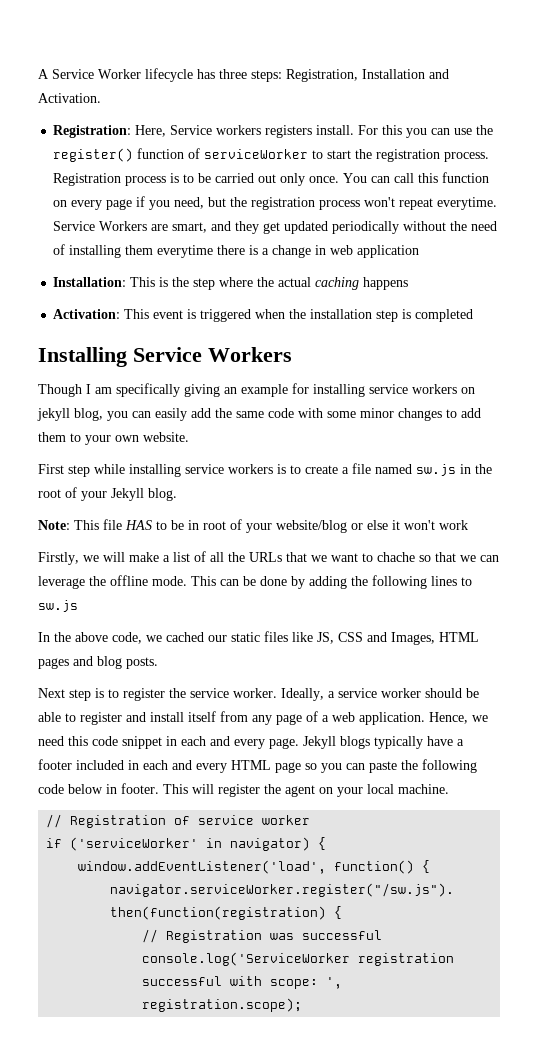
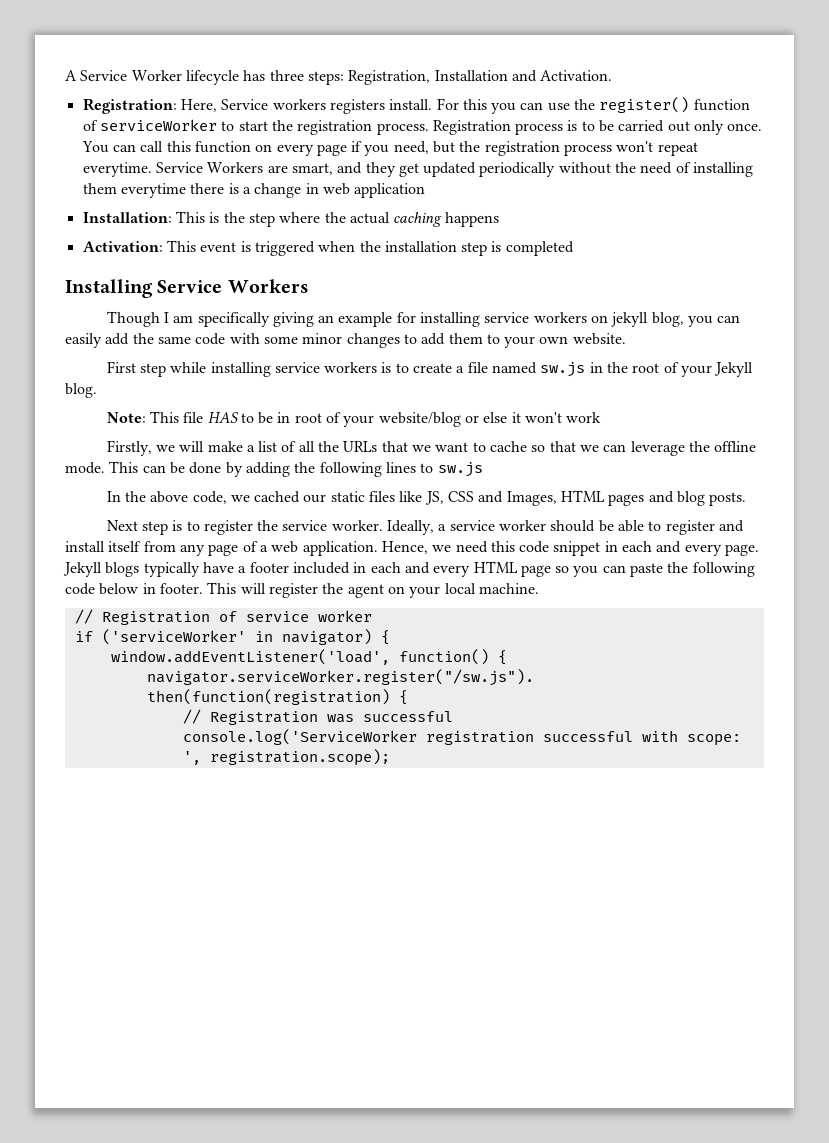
- Firstly, we will make a list of all the URLs that we want to chache so that we can leverage the offline mode.
+ Firstly, we will make a list of all the URLs that we want to cache so that we can leverage the offline mode.

